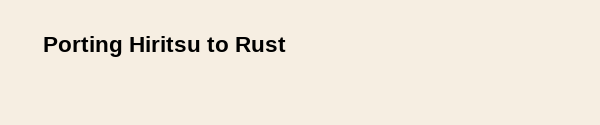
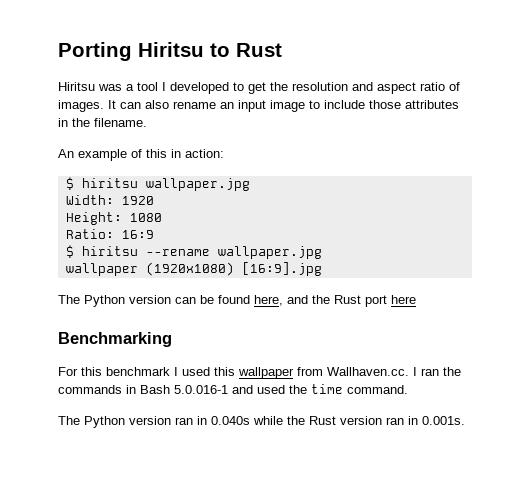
+ Hiritsu was a tool I developed to get the resolution and aspect ratio of images. It can also rename an input image to include those attributes in the filename.
+ An example of this in action:
+ $ hiritsu wallpaper.jpg
+ Width: 1920
+ Height: 1080
+ Ratio: 16:9
+ $ hiritsu --rename wallpaper.jpg
+ wallpaper (1920x1080) [16:9].jpg
+ The Python version can be found here, and the Rust port here
+ Benchmarking
+ For this benchmark I used this wallpaper from Wallhaven.cc. I ran the commands in Bash 5.0.016-1 and used the time command.
+ The Python version ran in 0.040s while the Rust version ran in 0.001s.

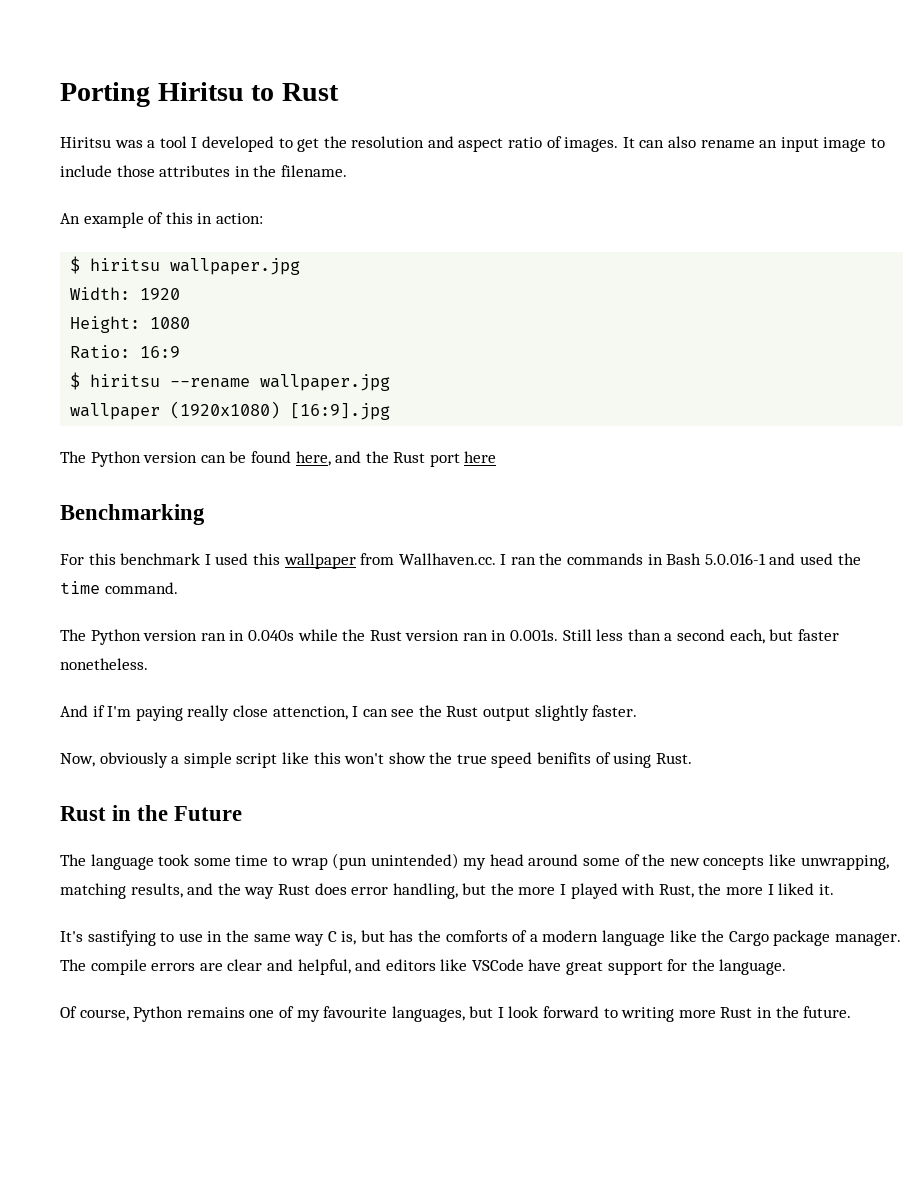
- The Python version ran in 0.040s while the Rust version ran in 0.001s.
+ The Python version ran in 0.040s while the Rust version ran in 0.001s. Still less than a second each, but faster nonetheless.
+ And if I'm paying really close attenction, I can see the Rust output slightly faster.
+ Now, obviously a simple script like this won't show the true speed benifits of using Rust.
+ Rust in the Future
+ The language took some time to wrap (pun unintended) my head around some of the new concepts like unwrapping, matching results, and the way Rust does error handling, but the more I played with Rust, the more I liked it.
+ It's sastifying to use in the same way C is, but has the comforts of a modern language like the Cargo package manager. The compile errors are clear and helpful, and editors like VSCode have great support for the language.
+ Of course, Python remains one of my favourite languages, but I look forward to writing more Rust in the future.

